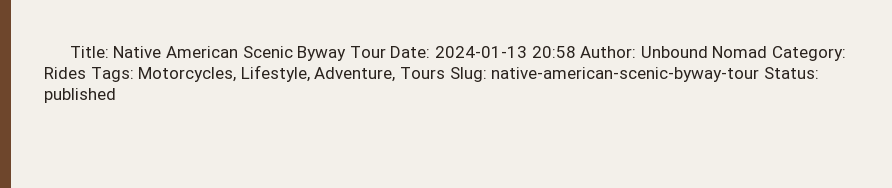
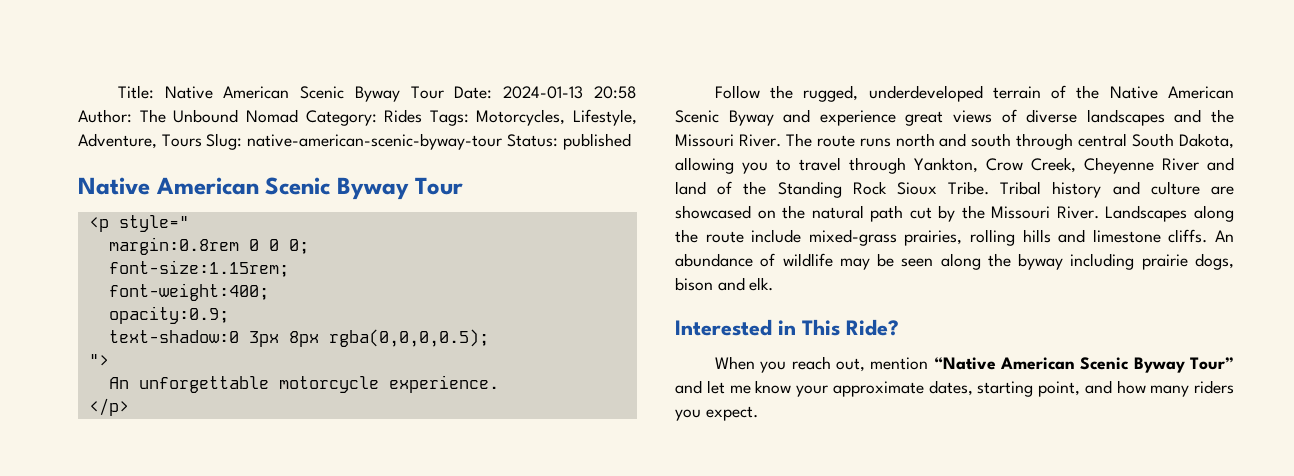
- Title: Native American Scenic Byway Tour Date: 2024-01-13 20:58 Author: Unbound Nomad Category: Rides Tags: Motorcycles, Lifestyle, Adventure, Tours Slug: native-american-scenic-byway-tour Status: published
+ Title: Native American Scenic Byway Tour Date: 2024-01-13 20:58 Author: The Unbound Nomad Category: Rides Tags: Motorcycles, Lifestyle, Adventure, Tours Slug: native-american-scenic-byway-tour Status: published
+ Native American Scenic Byway Tour
+ <p style="
+ margin:0.8rem 0 0 0;
+ font-size:1.15rem;
+ font-weight:400;
+ opacity:0.9;
+ text-shadow:0 3px 8px rgba(0,0,0,0.5);
+ ">
+ An unforgettable motorcycle experience.
+ </p>
+ Follow the rugged, underdeveloped terrain of the Native American Scenic Byway and experience great views of diverse landscapes and the Missouri River. The route runs north and south through central South Dakota, allowing you to travel through Yankton, Crow Creek, Cheyenne River and land of the Standing Rock Sioux Tribe. Tribal history and culture are showcased on the natural path cut by the Missouri River. Landscapes along the route include mixed-grass prairies, rolling hills and limestone cliffs. An abundance of wildlife may be seen along the byway including prairie dogs, bison and elk.
+ Interested in This Ride?
+ When you reach out, mention “Native American Scenic Byway Tour” and let me know your approximate dates, starting point, and how many riders you expect.

